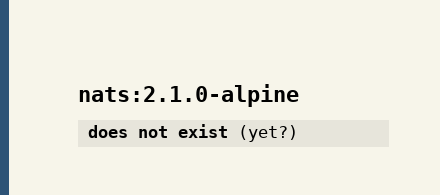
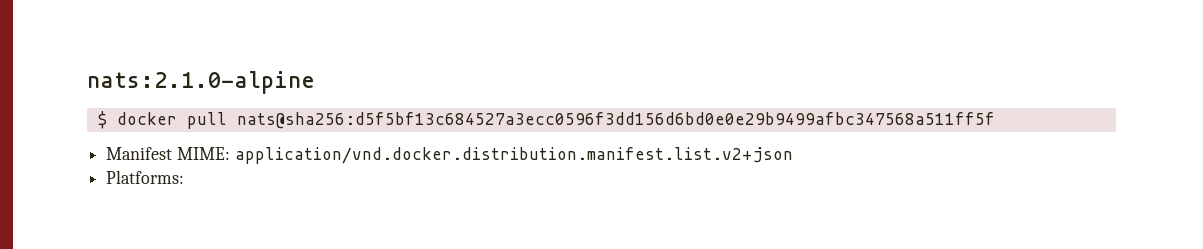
- does not exist (yet?)
+ $ docker pull nats@sha256:d5f5bf13c684527a3ecc0596f3dd156d6bd0e0e29b9499afbc347568a511ff5f
+ Manifest MIME: application/vnd.docker.distribution.manifest.list.v2+json
+ Platforms:

